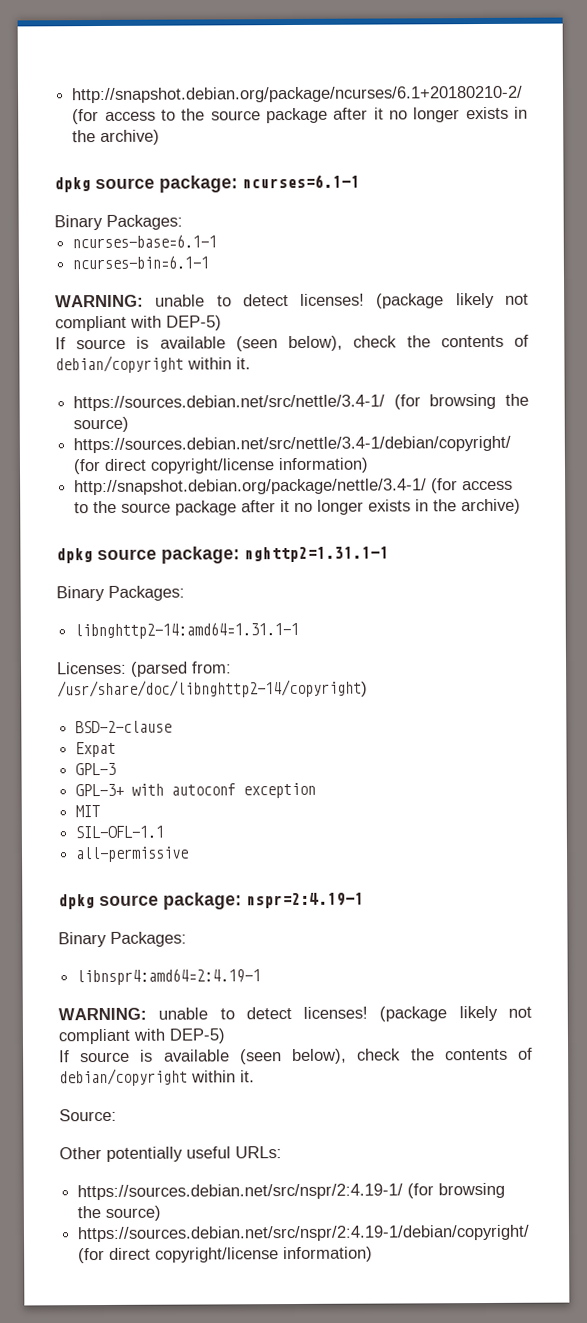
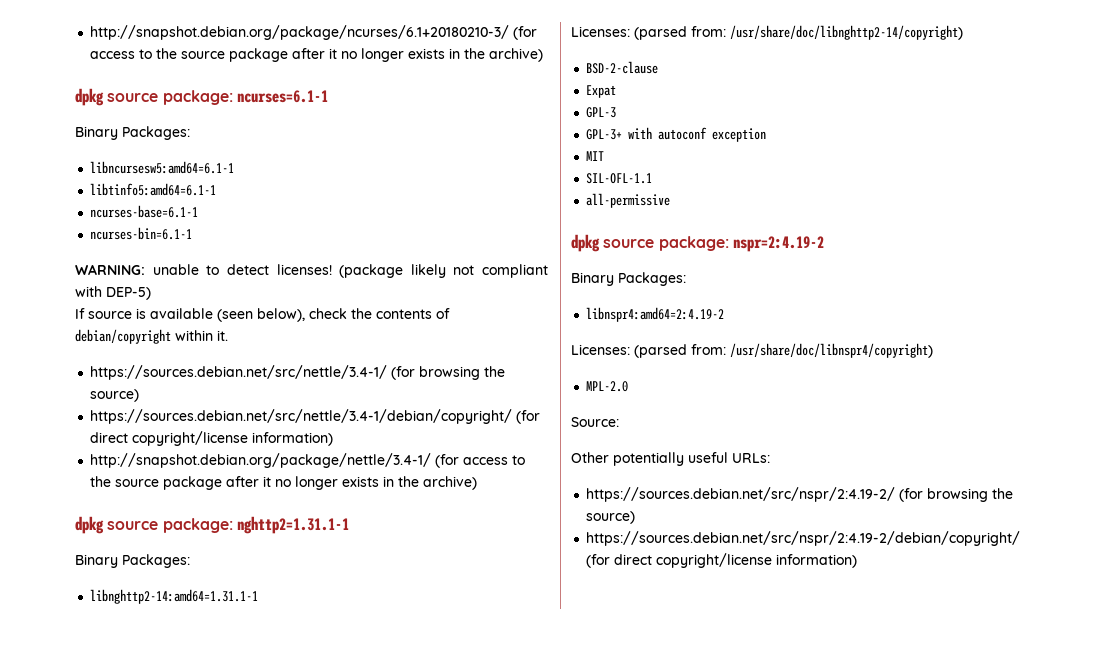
- http://snapshot.debian.org/package/ncurses/6.1+20180210-2/ (for access to the source package after it no longer exists in the archive)
+ http://snapshot.debian.org/package/ncurses/6.1+20180210-3/ (for access to the source package after it no longer exists in the archive)
+ libncursesw5:amd64=6.1-1
+ libtinfo5:amd64=6.1-1
- dpkg source package: nspr=2:4.19-1
+ dpkg source package: nspr=2:4.19-2
  Binary Packages:
- libnspr4:amd64=2:4.19-1
- WARNING: unable to detect licenses! (package likely not compliant with DEP-5)
- If source is available (seen below), check the contents of debian/copyright within it.
+ libnspr4:amd64=2:4.19-2
+ Licenses: (parsed from: /usr/share/doc/libnspr4/copyright)
+ MPL-2.0
- https://sources.debian.net/src/nspr/2:4.19-1/ (for browsing the source)
- https://sources.debian.net/src/nspr/2:4.19-1/debian/copyright/ (for direct copyright/license information)
+ https://sources.debian.net/src/nspr/2:4.19-2/ (for browsing the source)
+ https://sources.debian.net/src/nspr/2:4.19-2/debian/copyright/ (for direct copyright/license information)

